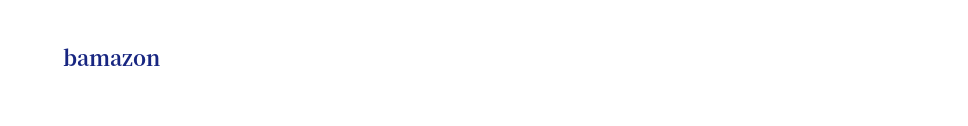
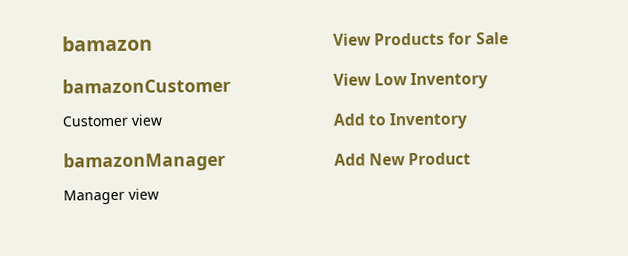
+ bamazonCustomer
+ Customer view
+ bamazonManager
+ Manager view
+ View Products for Sale
+ View Low Inventory
+ Add to Inventory
+ Add New Product

